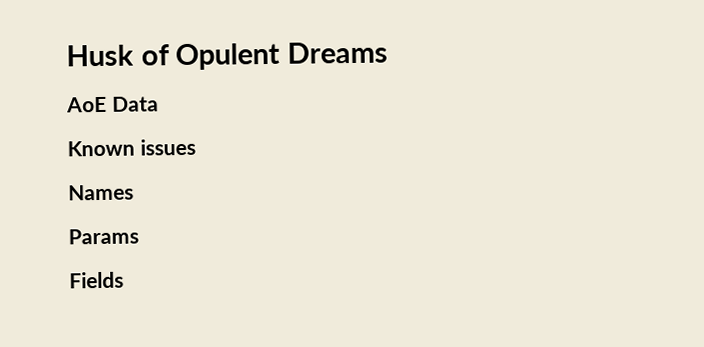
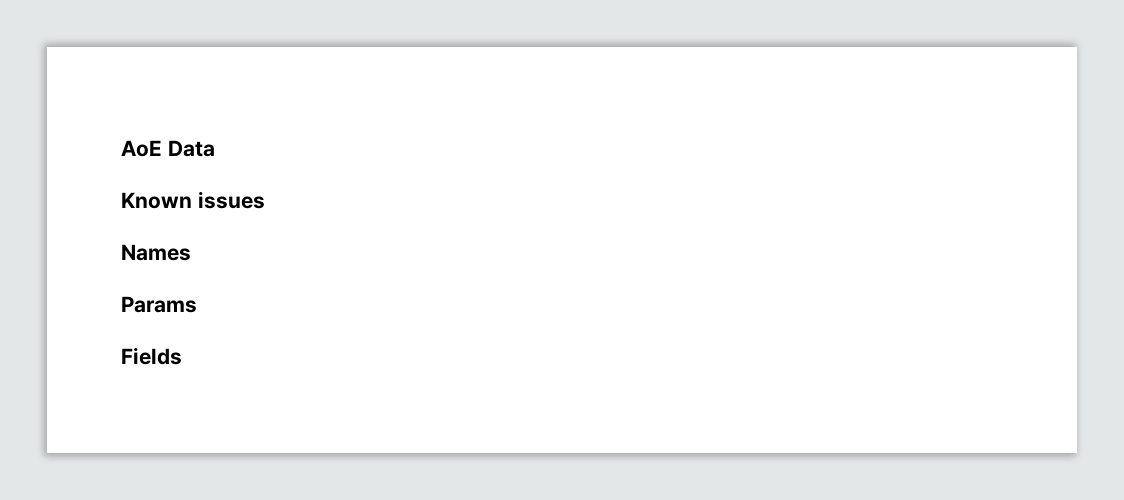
- Husk of Opulent Dreams

